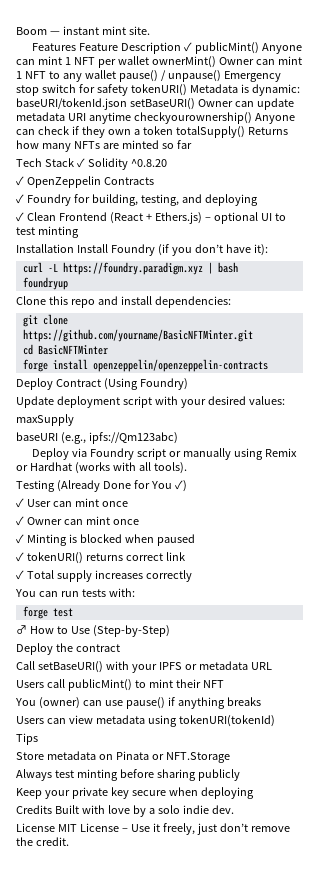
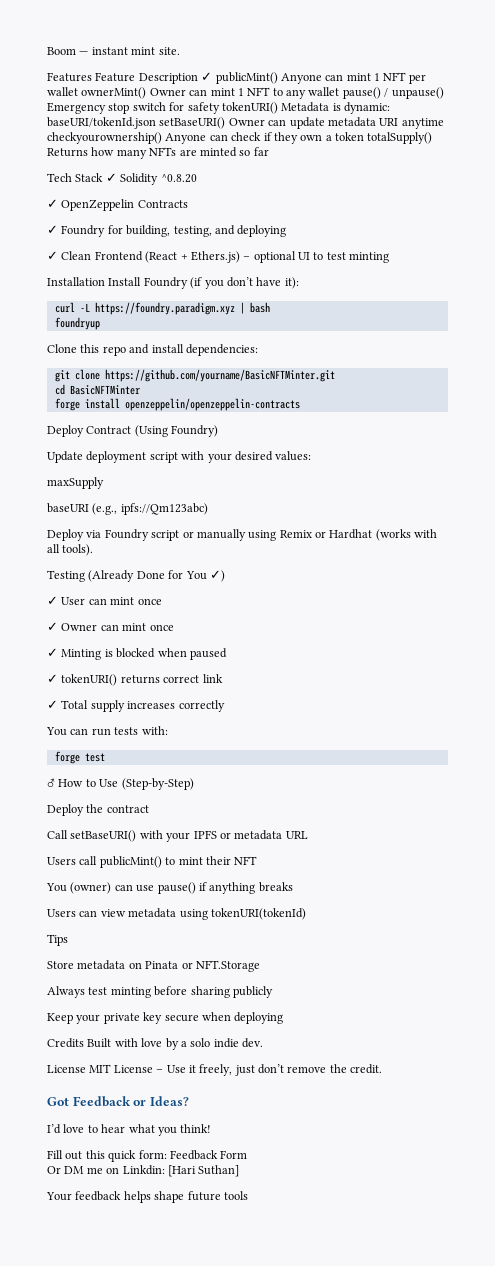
+ Got Feedback or Ideas?
+ I’d love to hear what you think!
+ Fill out this quick form: Feedback Form
+ Or DM me on Linkdin: [Hari Suthan]
+ Your feedback helps shape future tools

